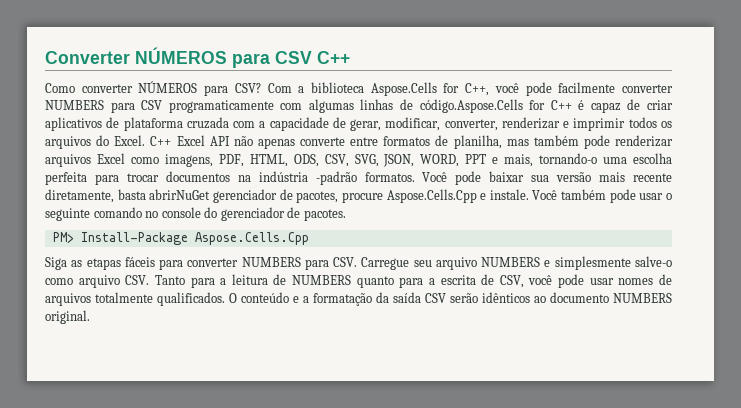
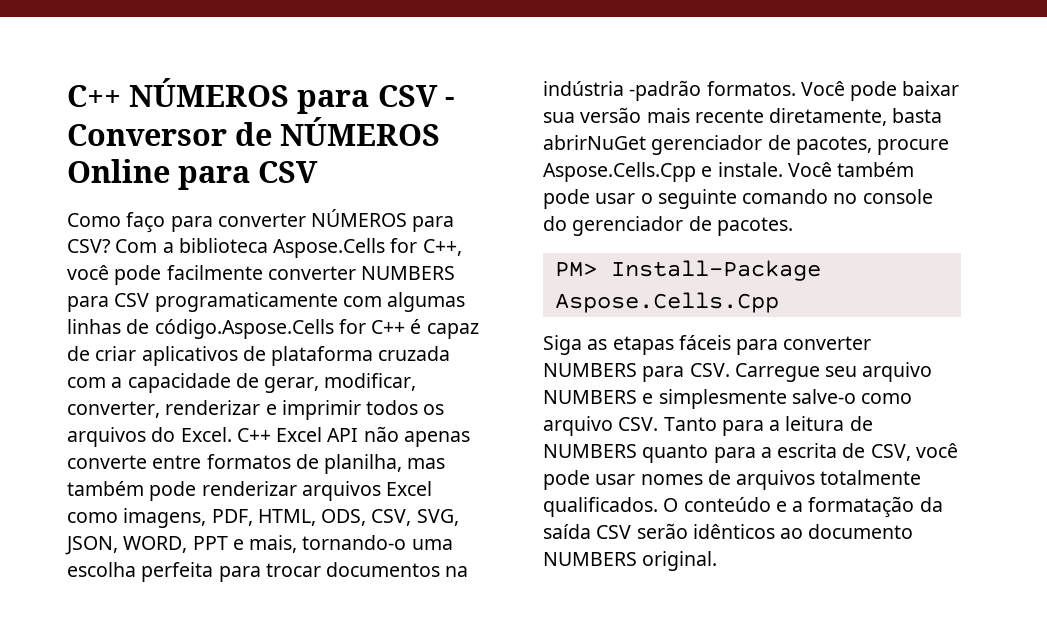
- Converter NÚMEROS para CSV C++
+ C++ NÚMEROS para CSV - Conversor de NÚMEROS Online para CSV
- Como converter NÚMEROS para CSV?
+ Como faço para converter NÚMEROS para CSV?

